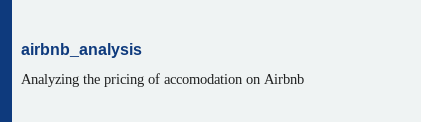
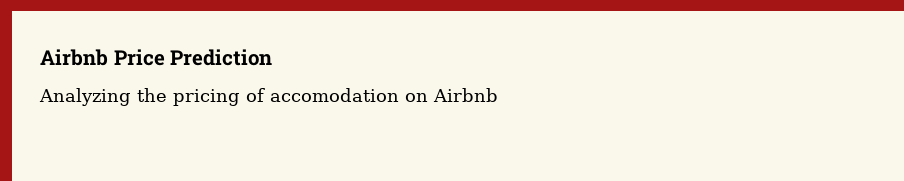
- airbnb_analysis
+ Airbnb Price Prediction

